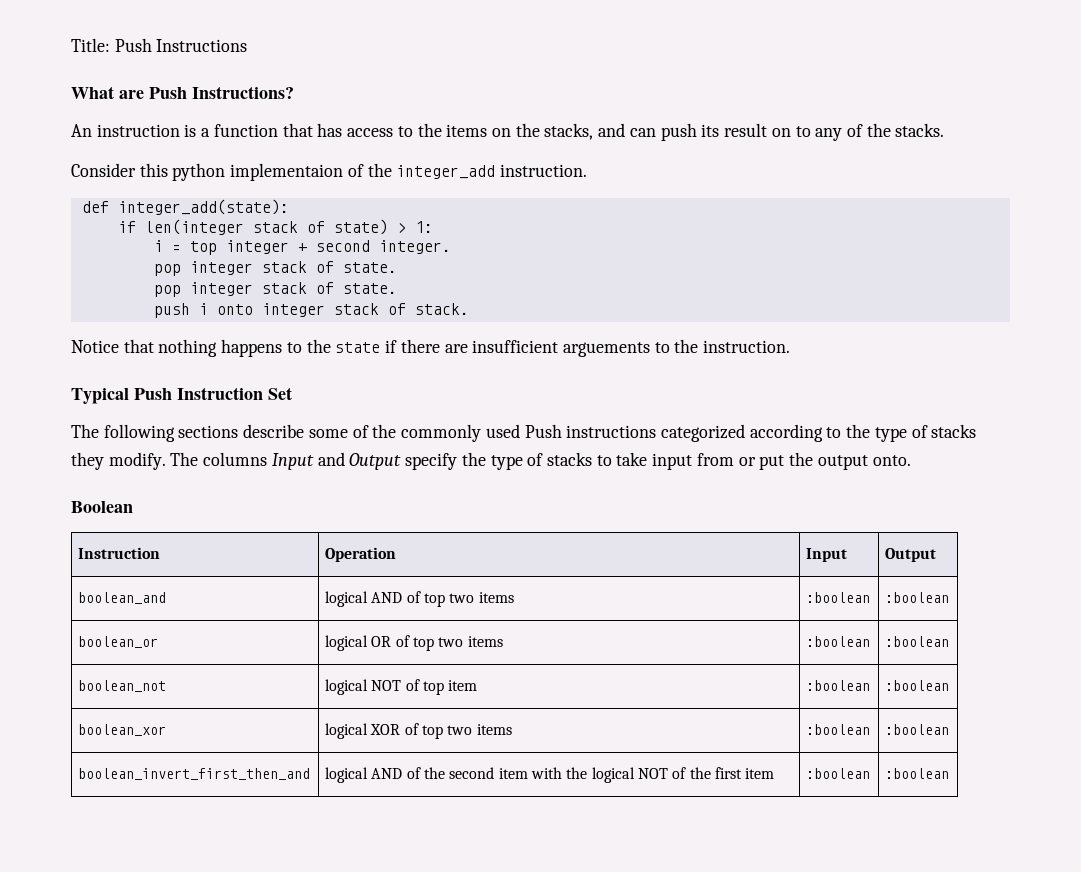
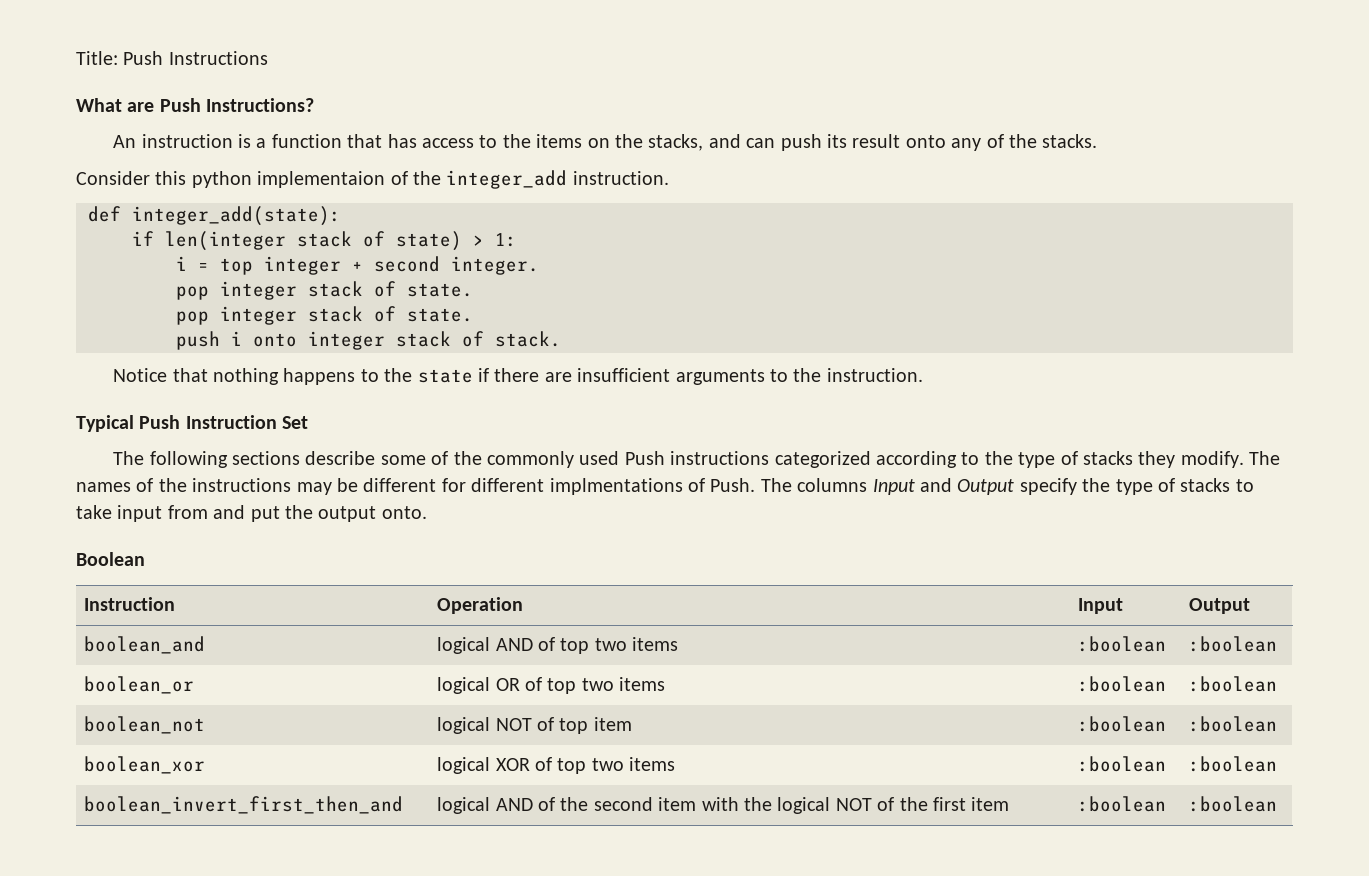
- An instruction is a function that has access to the items on the stacks, and can push its result on to any of the stacks.
+ An instruction is a function that has access to the items on the stacks, and can push its result onto any of the stacks.
- Notice that nothing happens to the state if there are insufficient arguements to the instruction.
+ Notice that nothing happens to the state if there are insufficient arguments to the instruction.
- The columns Input and Output specify the type of stacks to take input from or put the output onto.
+ The names of the instructions may be different for different implmentations of Push. The columns Input and Output specify the type of stacks to take input from and put the output onto.

